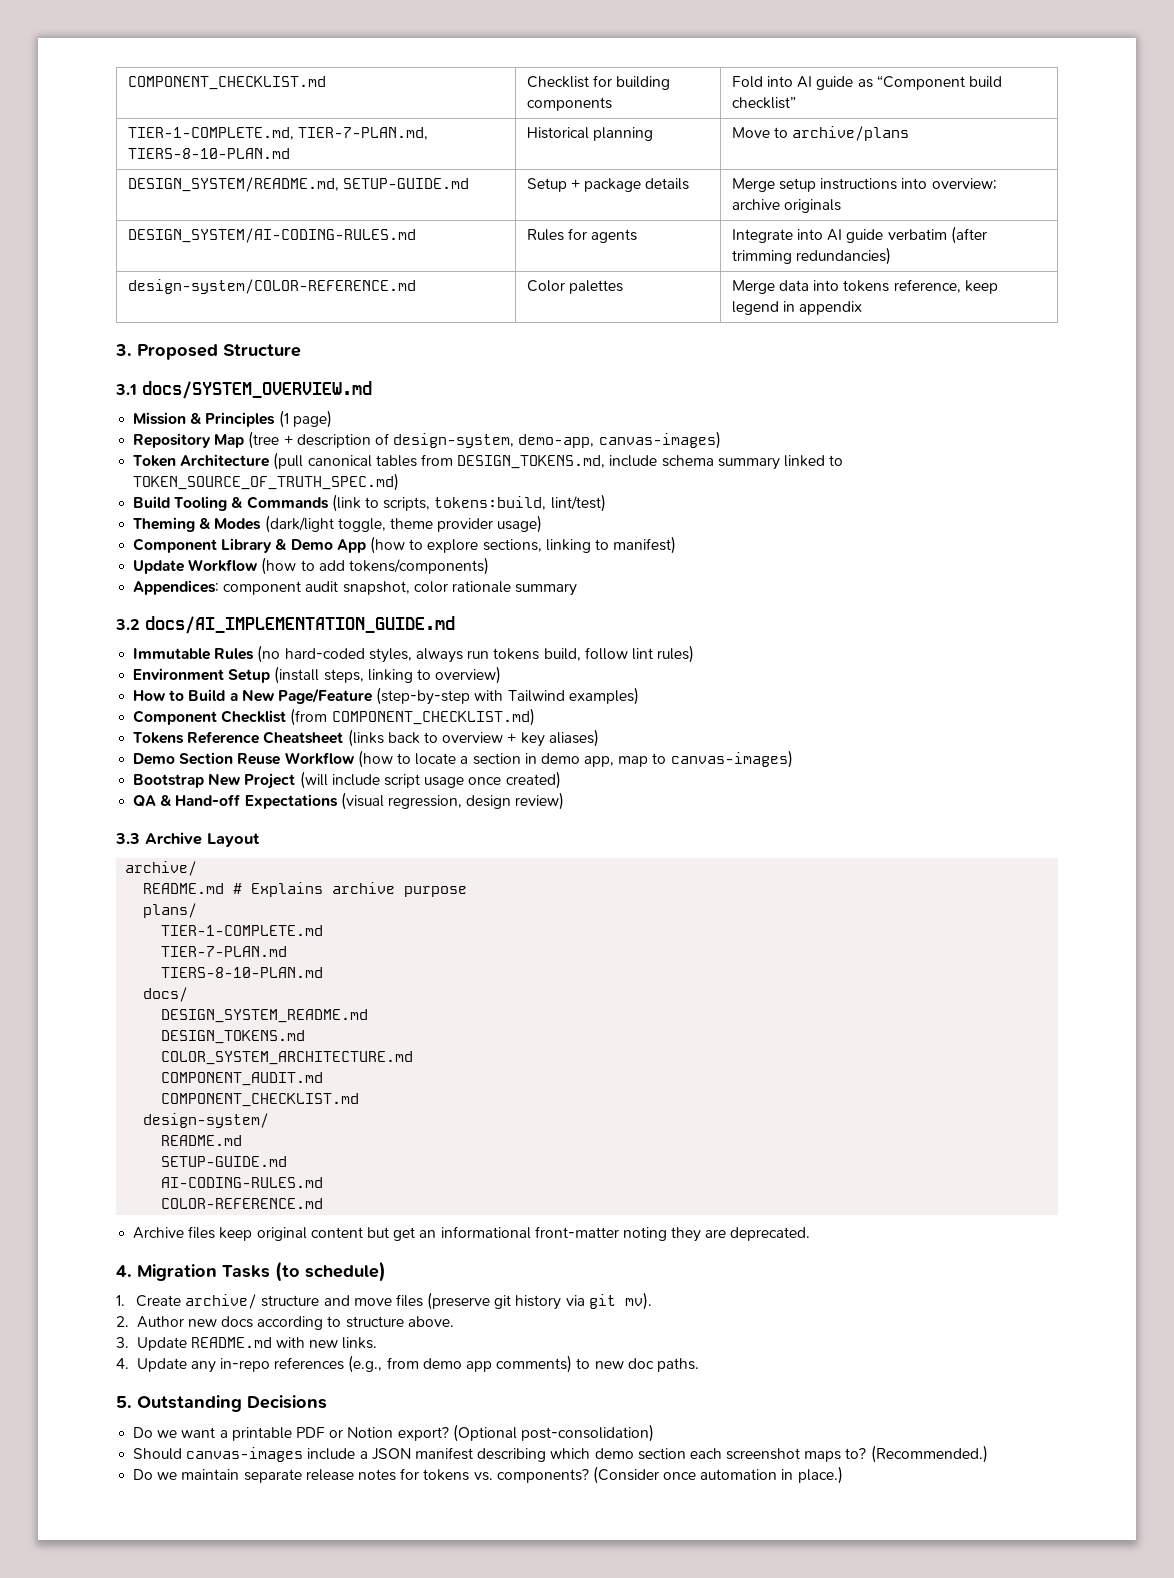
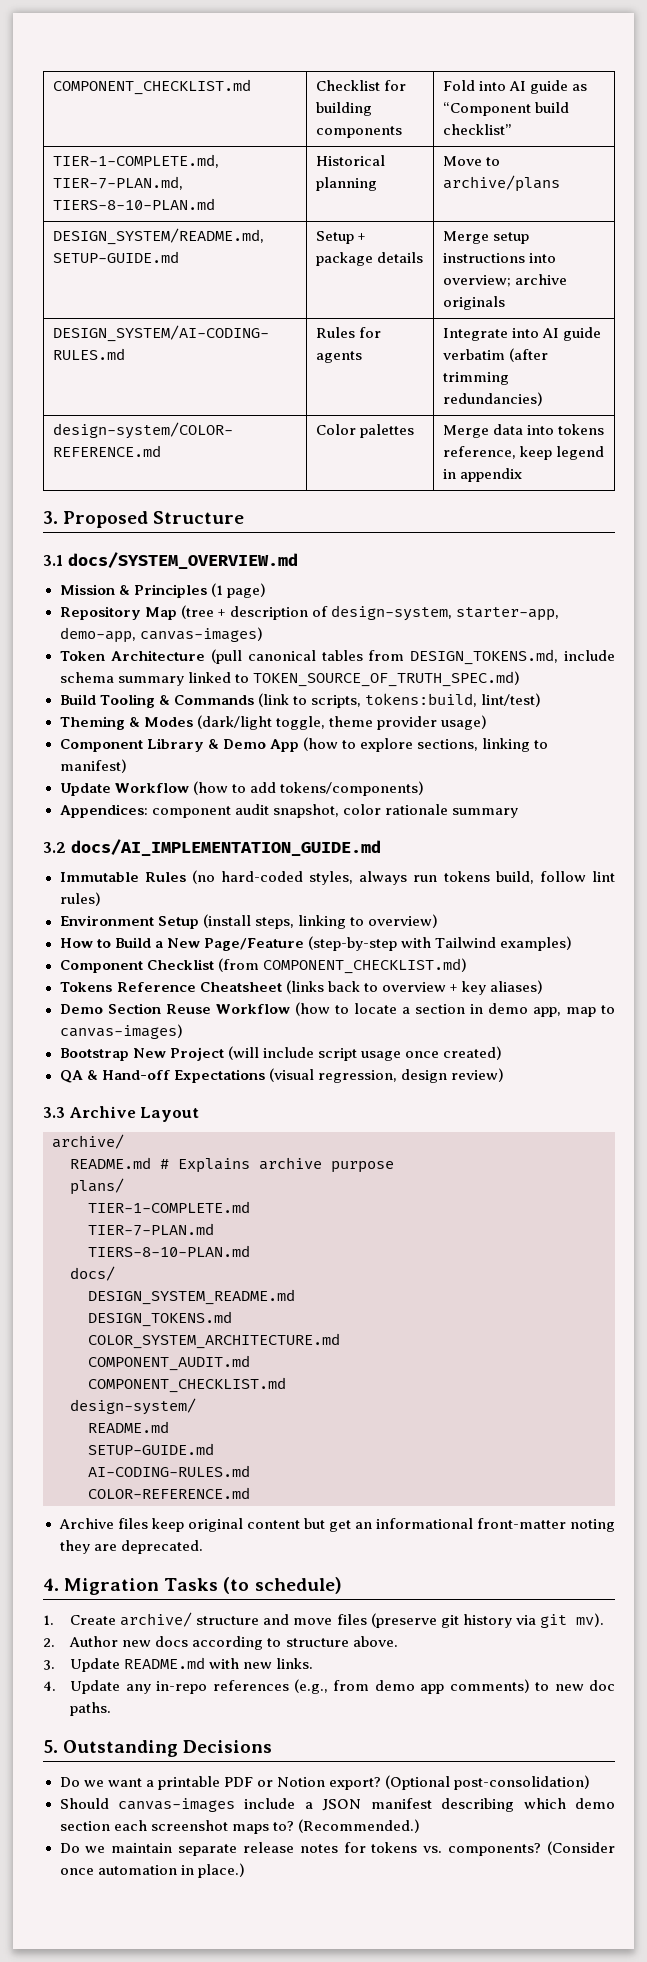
- Repository Map (tree + description of design-system, demo-app, canvas-images)
+ Repository Map (tree + description of design-system, starter-app, demo-app, canvas-images)

